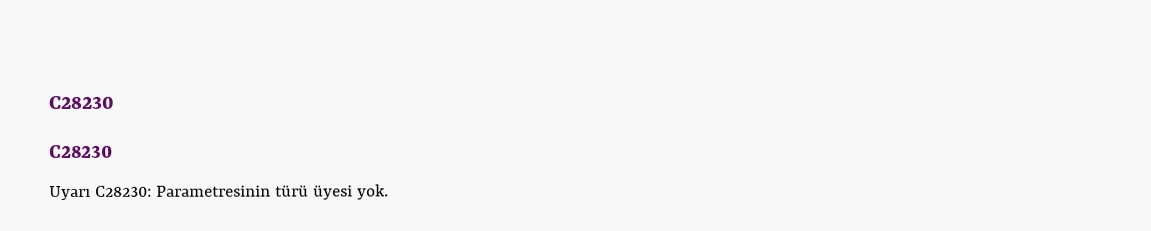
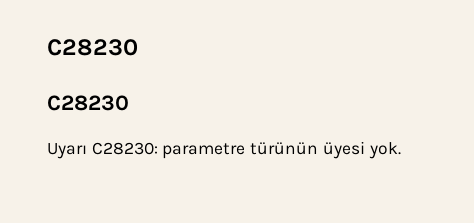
- Uyarı C28230: Parametresinin türü üyesi yok.
+ Uyarı C28230: parametre türünün üyesi yok.

